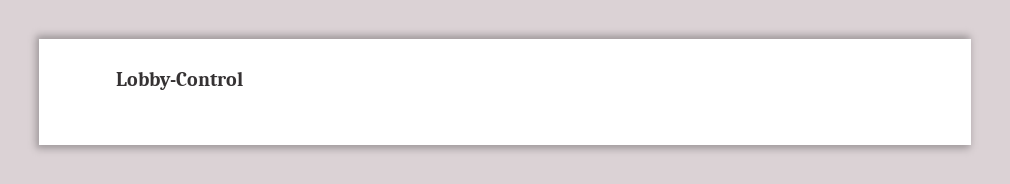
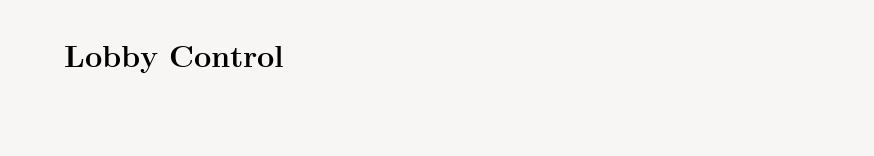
- Lobby-Control
+ Lobby Control

